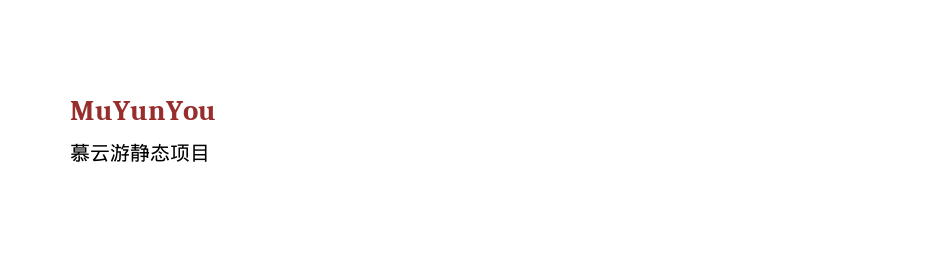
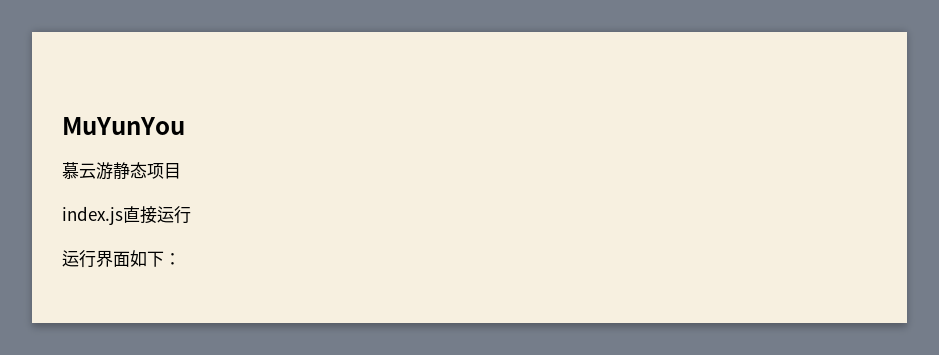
+ index.js直接运行
+ 运行界面如下：

